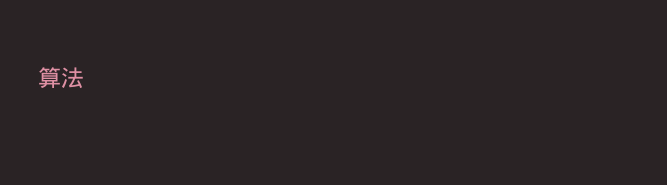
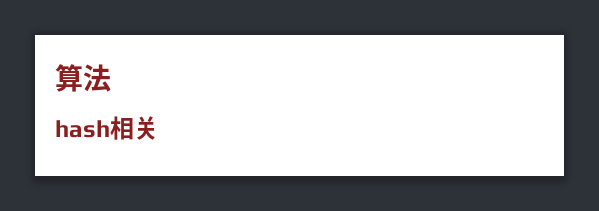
+ hash相关

